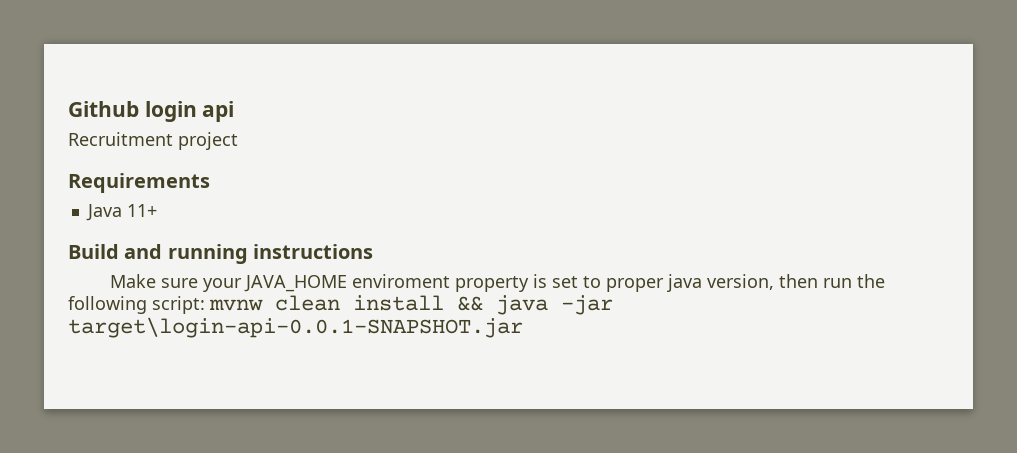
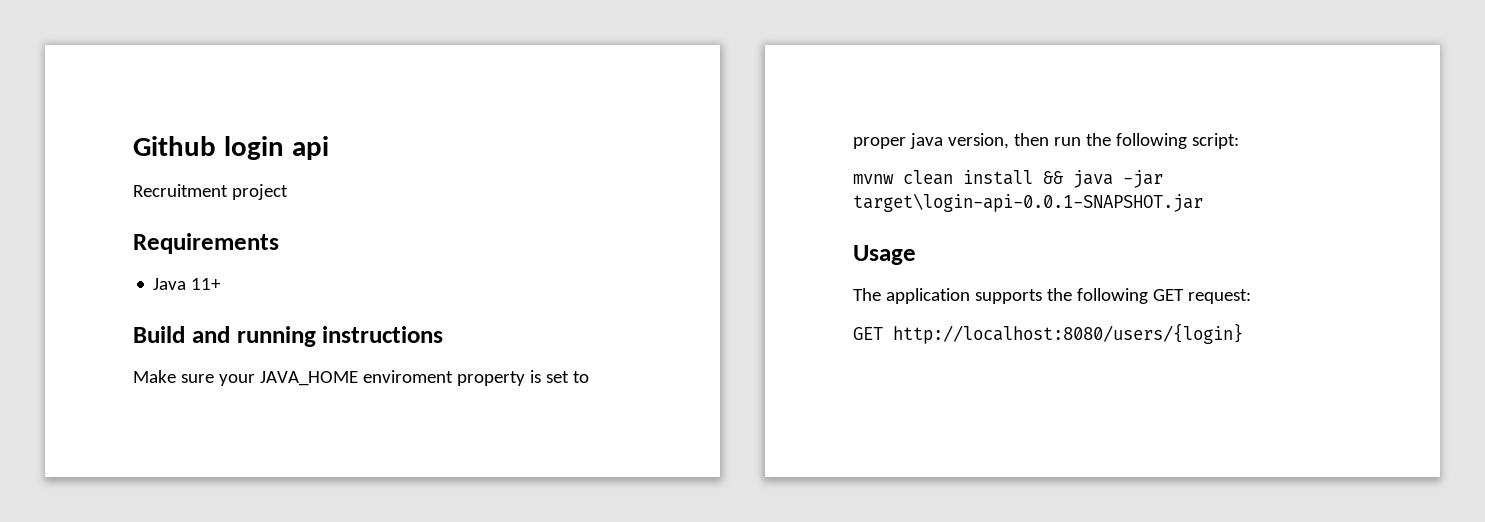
- Make sure your JAVA_HOME enviroment property is set to proper java version, then run the following script: mvnw clean install && java -jar target\login-api-0.0.1-SNAPSHOT.jar
+ Make sure your JAVA_HOME enviroment property is set to proper java version, then run the following script:
+ mvnw clean install && java -jar target\login-api-0.0.1-SNAPSHOT.jar
+ Usage
+ The application supports the following GET request:
+ GET http://localhost:8080/users/{login}

